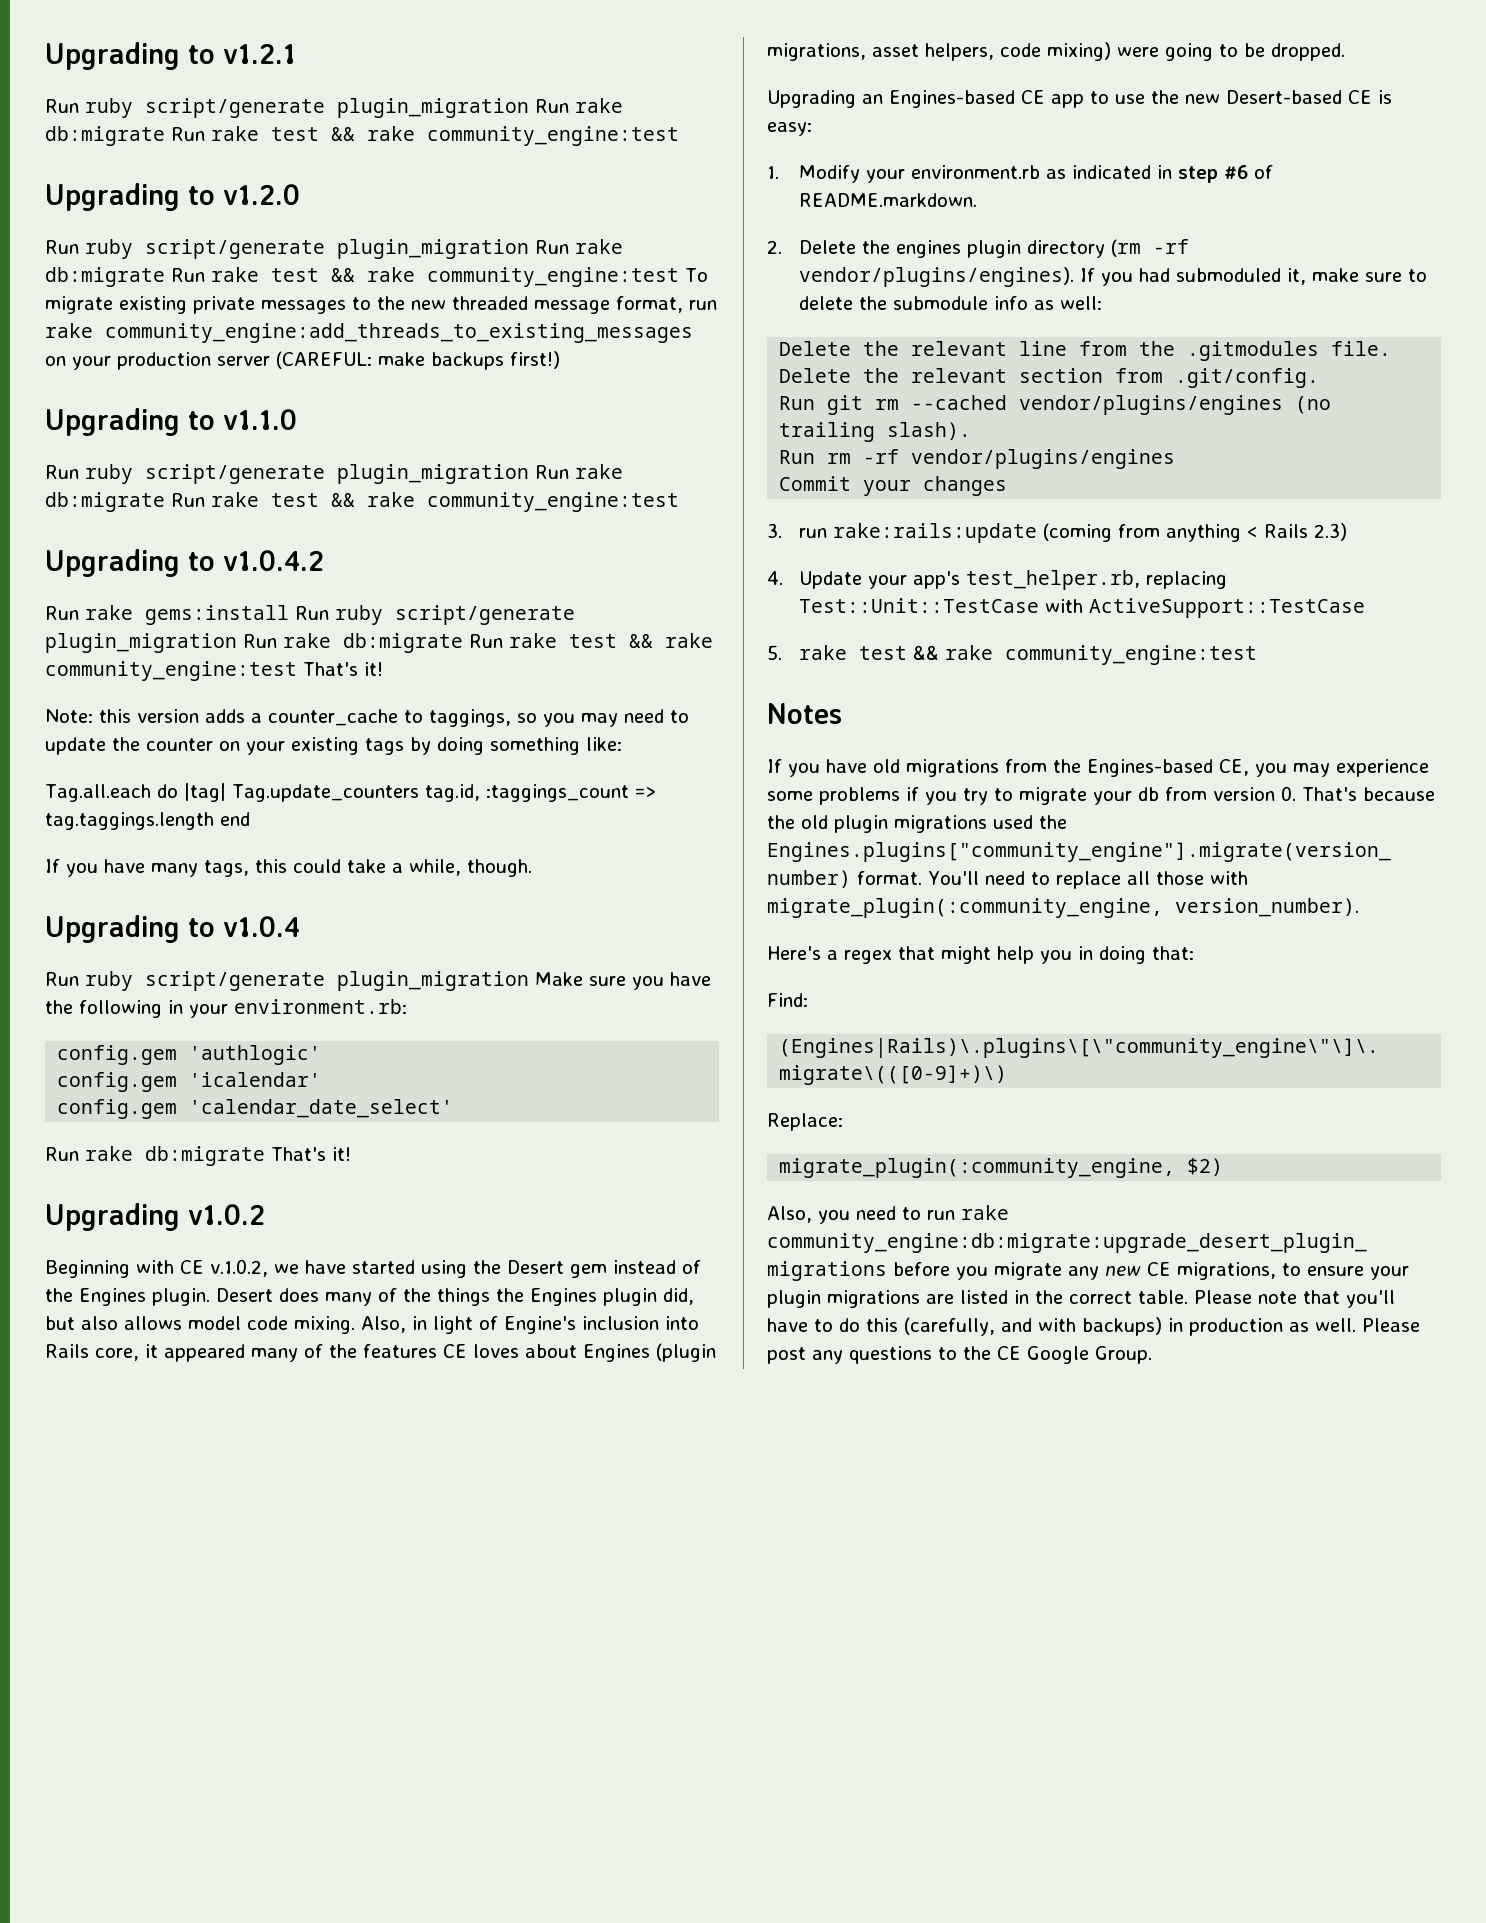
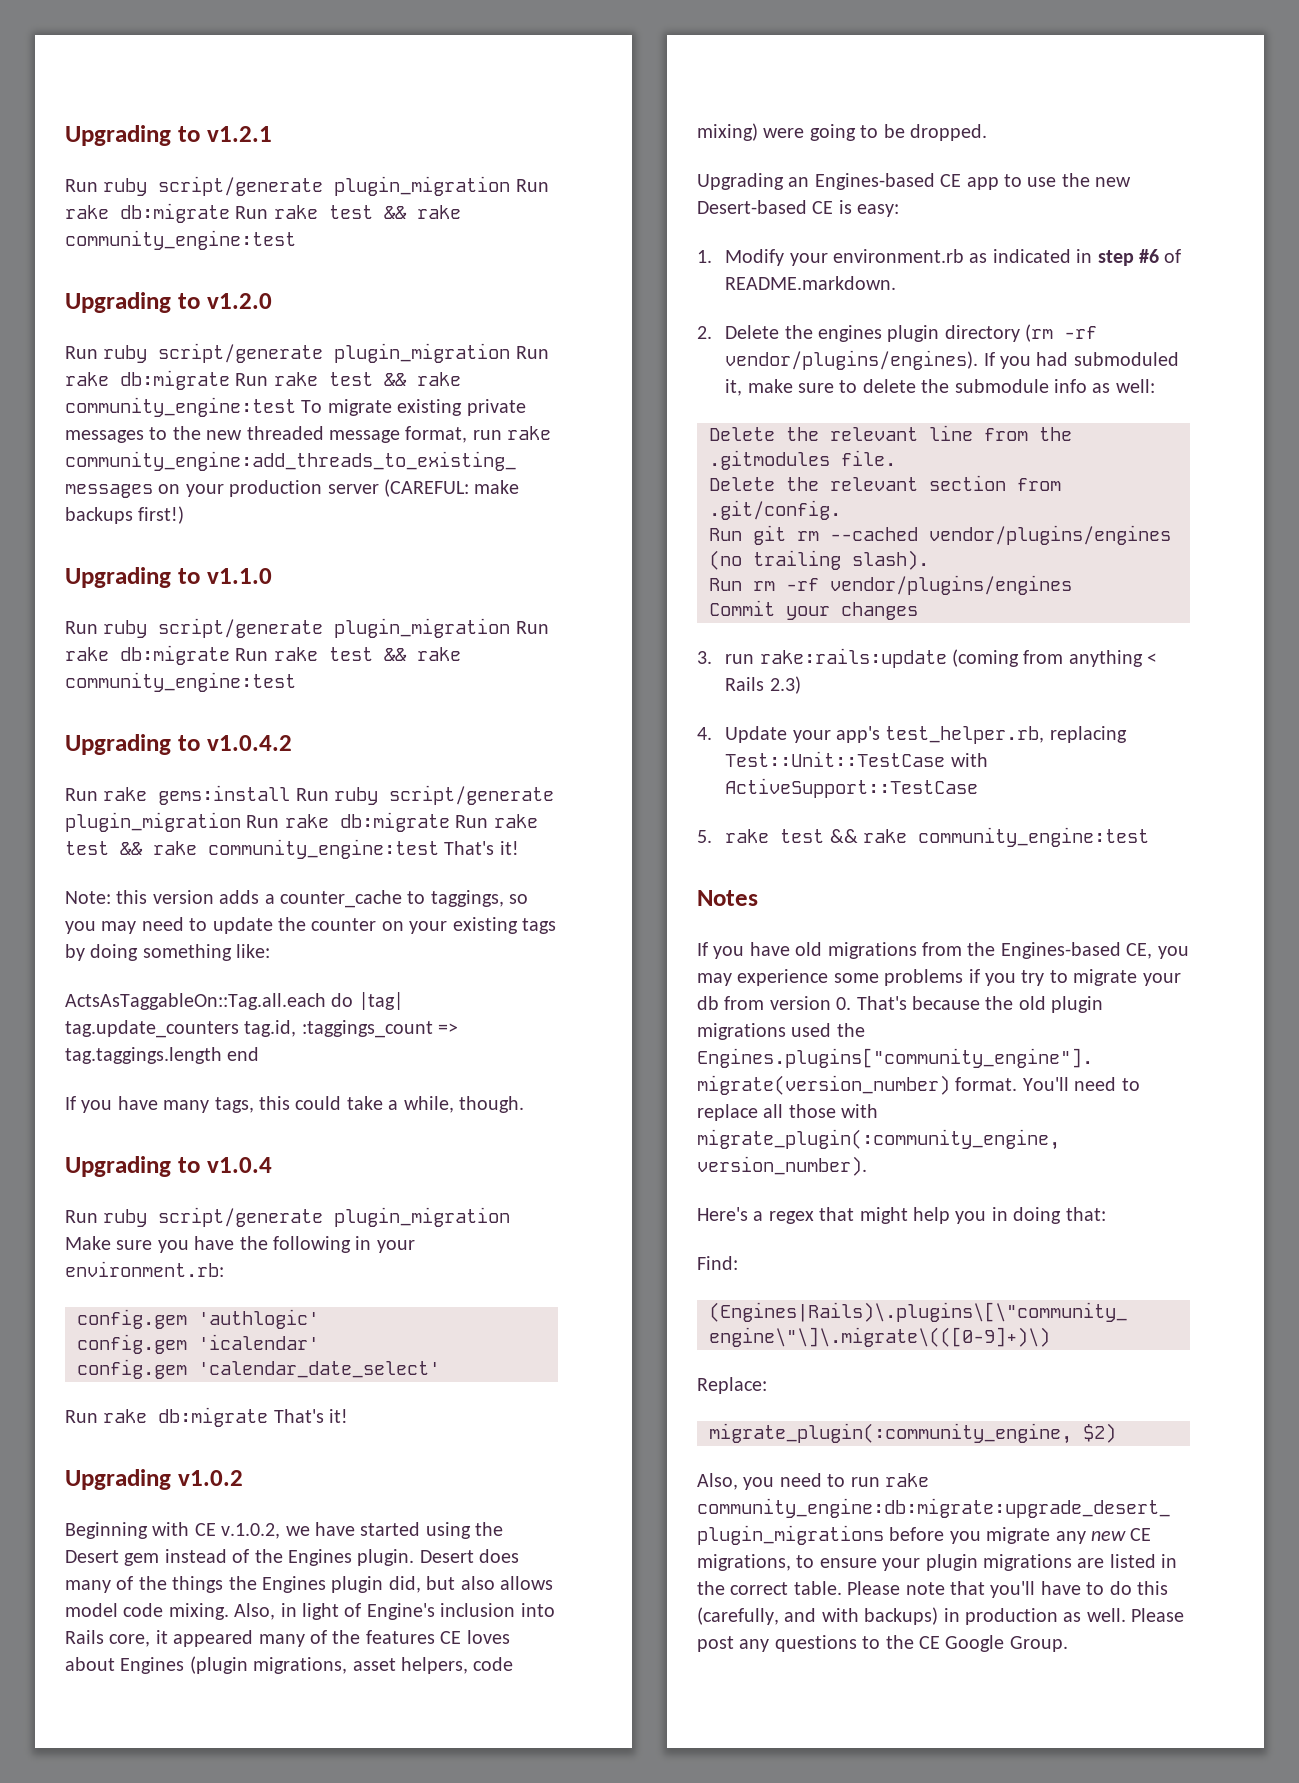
- Tag.all.each do |tag| Tag.update_counters tag.id, :taggings_count => tag.taggings.length end
+ ActsAsTaggableOn::Tag.all.each do |tag| tag.update_counters tag.id, :taggings_count => tag.taggings.length end

